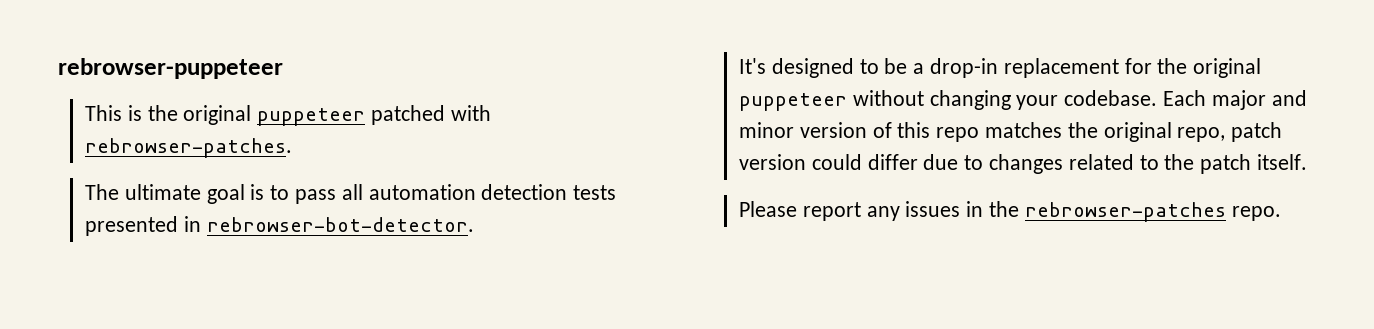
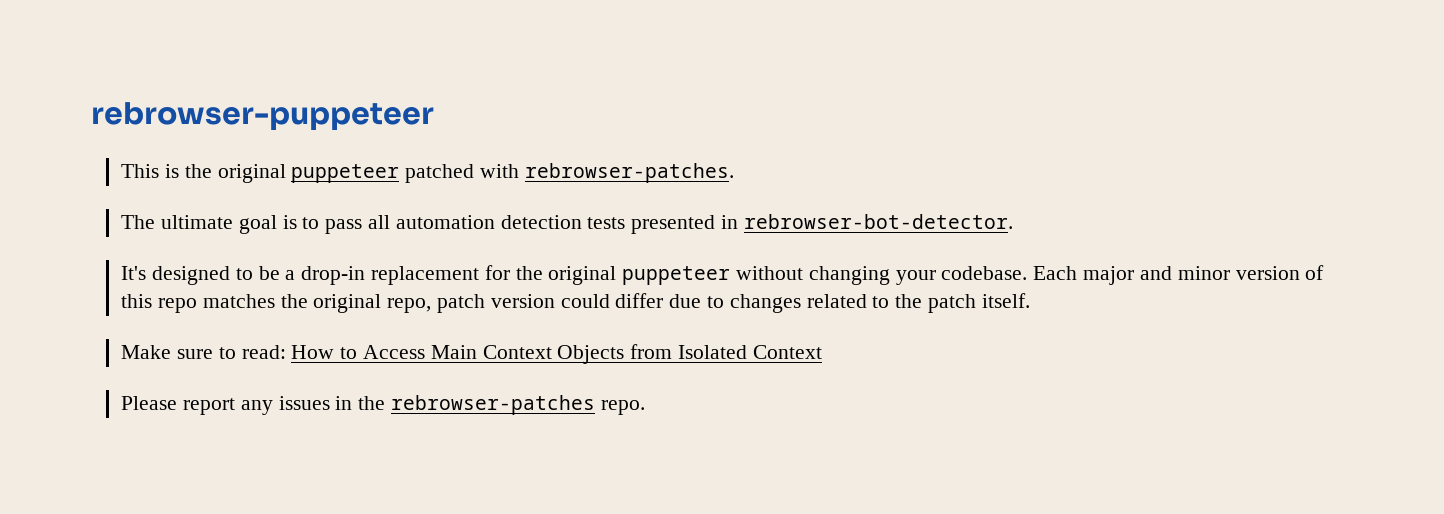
+ Make sure to read: How to Access Main Context Objects from Isolated Context

